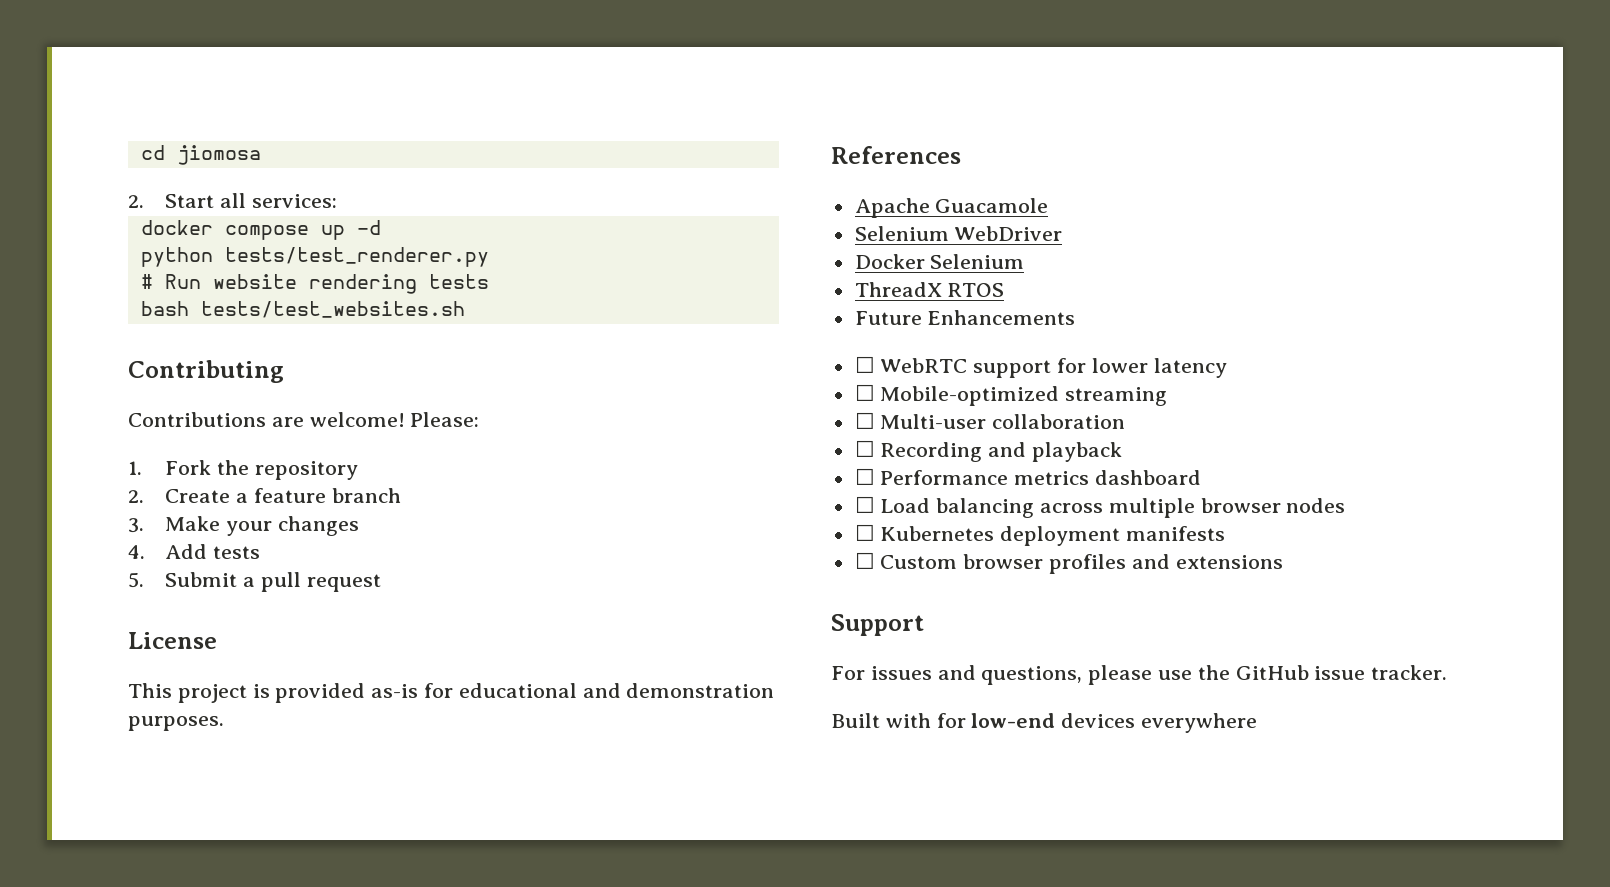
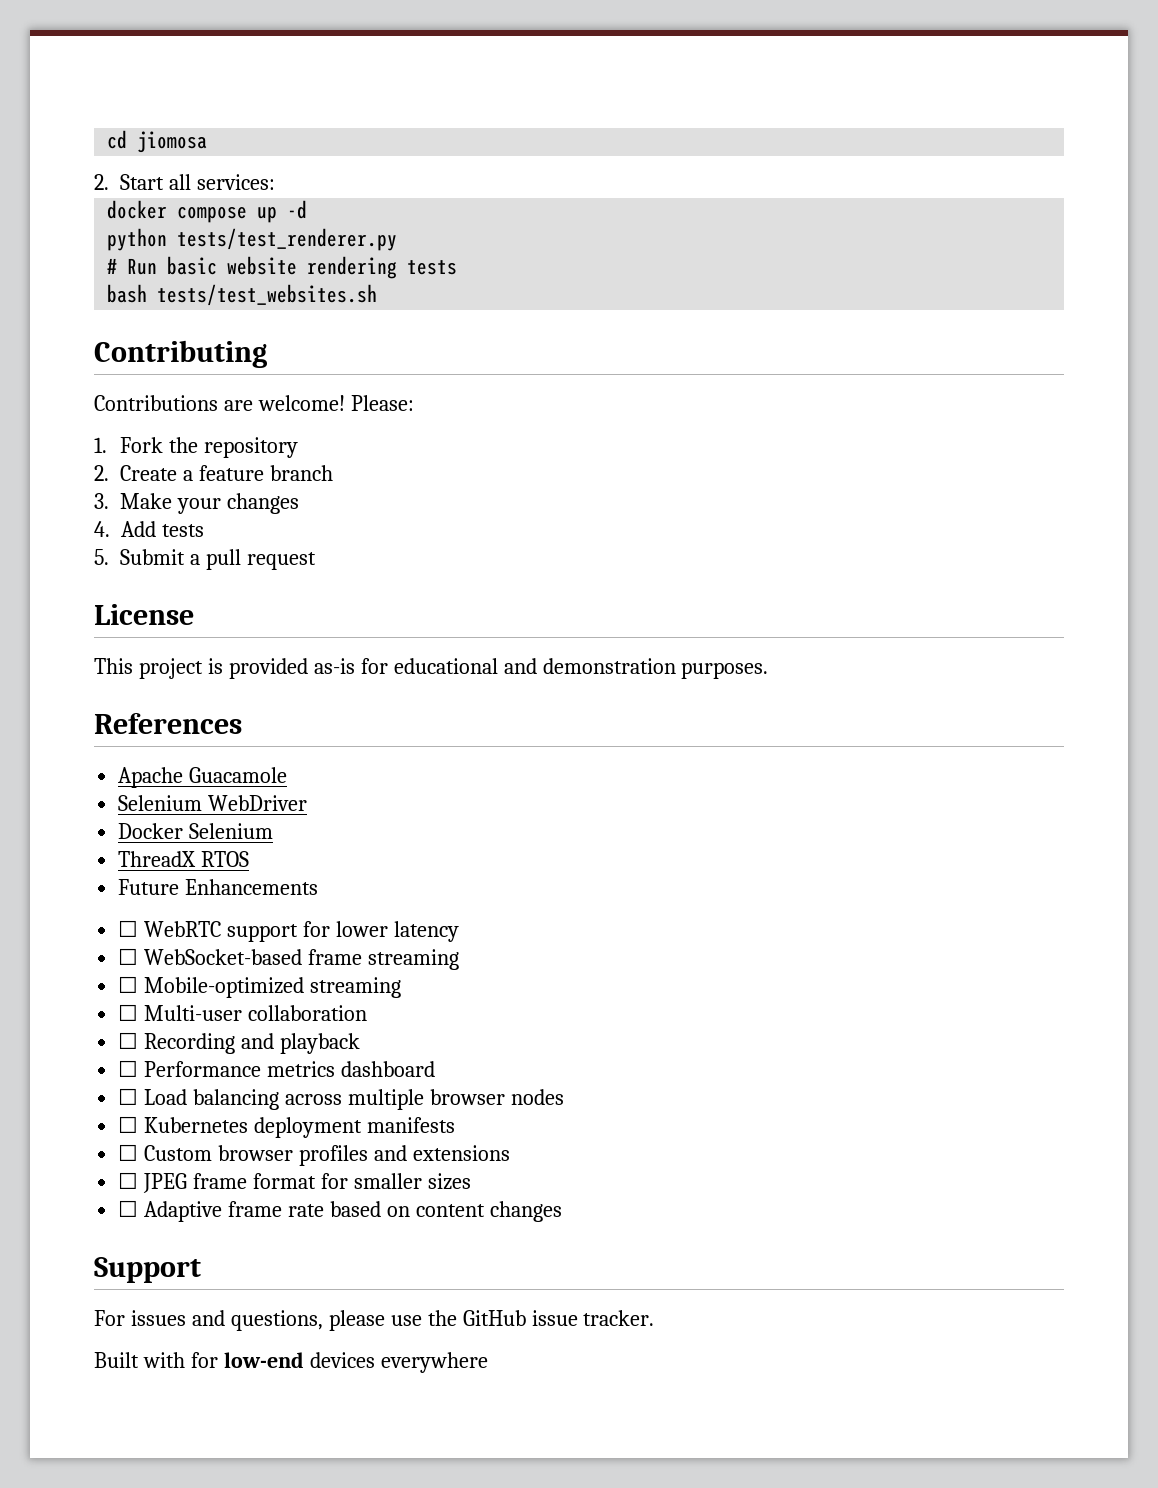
- # Run website rendering tests
+ # Run basic website rendering tests
+ ☐ WebSocket-based frame streaming
+ ☐ JPEG frame format for smaller sizes
+ ☐ Adaptive frame rate based on content changes

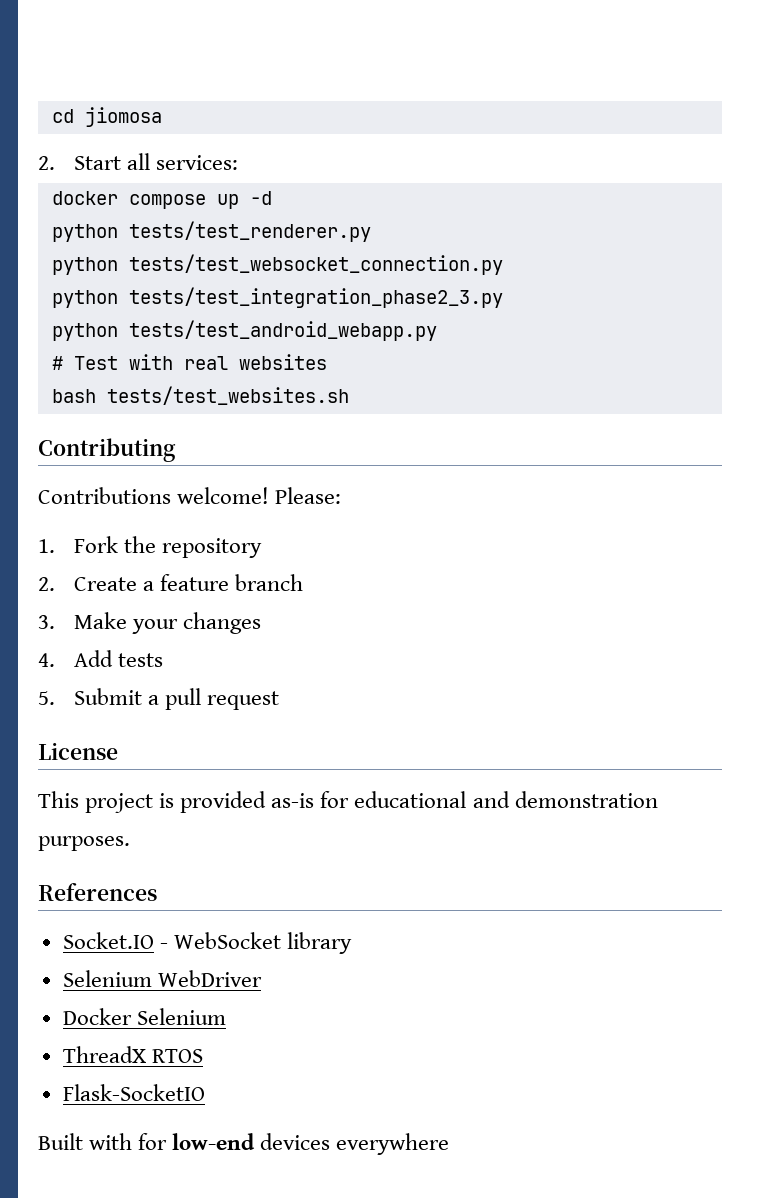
- # Run basic website rendering tests
+ python tests/test_websocket_connection.py
+ python tests/test_integration_phase2_3.py
+ python tests/test_android_webapp.py
+ # Test with real websites
- Contributions are welcome!
+ Contributions welcome!
- Apache Guacamole
+ Socket.IO - WebSocket library
- Future Enhancements
- ☐ WebRTC support for lower latency
- ☐ WebSocket-based frame streaming
- ☐ Mobile-optimized streaming
- ☐ Multi-user collaboration
- ☐ Recording and playback
- ☐ Performance metrics dashboard
- ☐ Load balancing across multiple browser nodes
- ☐ Kubernetes deployment manifests
- ☐ Custom browser profiles and extensions
- ☐ JPEG frame format for smaller sizes
- ☐ Adaptive frame rate based on content changes
- Support
- For issues and questions, please use the GitHub issue tracker.
+ Flask-SocketIO

